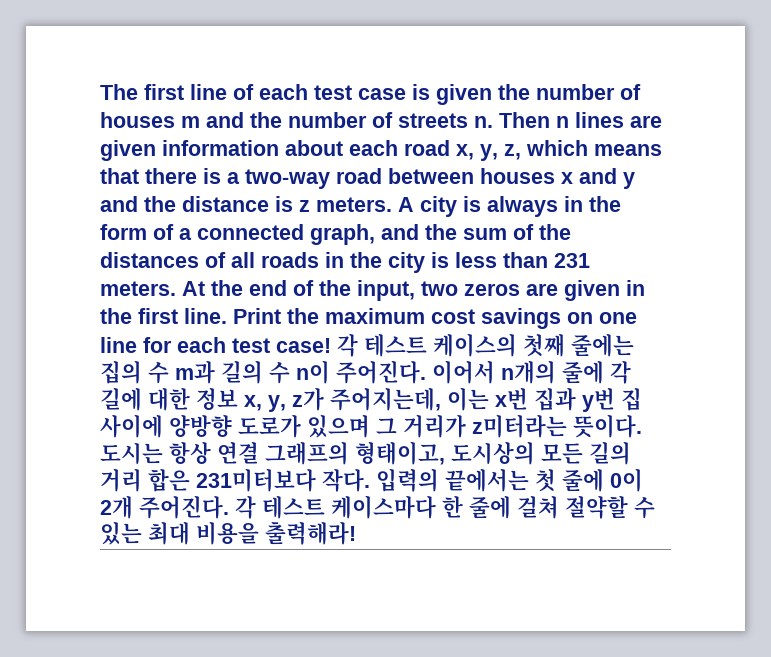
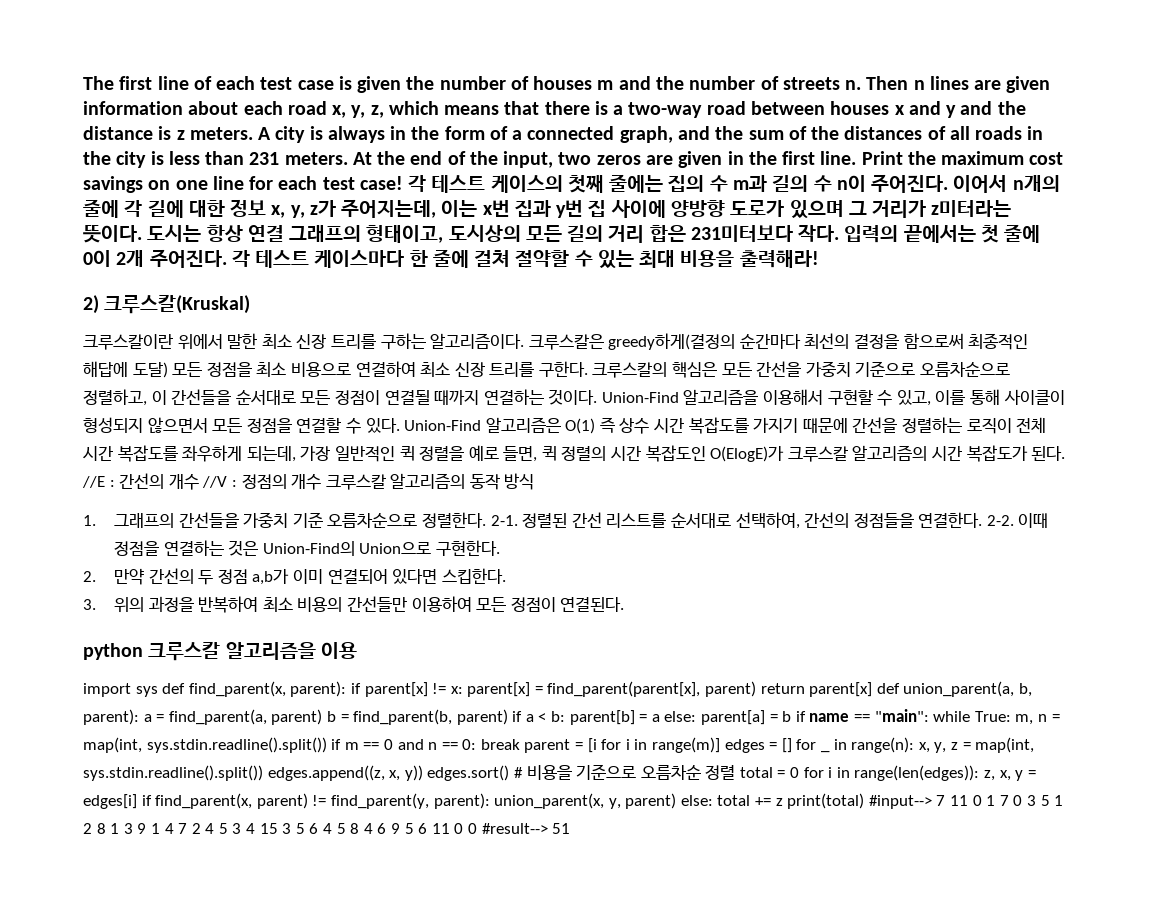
+ 2) 크루스칼(Kruskal)
+ 크루스칼이란 위에서 말한 최소 신장 트리를 구하는 알고리즘이다. 크루스칼은 greedy하게(결정의 순간마다 최선의 결정을 함으로써 최종적인 해답에 도달) 모든 정점을 최소 비용으로 연결하여 최소 신장 트리를 구한다. 크루스칼의 핵심은 모든 간선을 가중치 기준으로 오름차순으로 정렬하고, 이 간선들을 순서대로 모든 정점이 연결될 때까지 연결하는 것이다. Union-Find 알고리즘을 이용해서 구현할 수 있고, 이를 통해 사이클이 형성되지 않으면서 모든 정점을 연결할 수 있다. Union-Find 알고리즘은 O(1) 즉 상수 시간 복잡도를 가지기 때문에 간선을 정렬하는 로직이 전체 시간 복잡도를 좌우하게 되는데, 가장 일반적인 퀵 정렬을 예로 들면, 퀵 정렬의 시간 복잡도인 O(ElogE)가 크루스칼 알고리즘의 시간 복잡도가 된다. //E : 간선의 개수 //V : 정점의 개수 크루스칼 알고리즘의 동작 방식
+ 1. 그래프의 간선들을 가중치 기준 오름차순으로 정렬한다. 2-1. 정렬된 간선 리스트를 순서대로 선택하여, 간선의 정점들을 연결한다. 2-2. 이때 정점을 연결하는 것은 Union-Find의 Union으로 구현한다.
+ 2. 만약 간선의 두 정점 a,b가 이미 연결되어 있다면 스킵한다.
+ 3. 위의 과정을 반복하여 최소 비용의 간선들만 이용하여 모든 정점이 연결된다.
+ python 크루스칼 알고리즘을 이용
+ import sys def find_parent(x, parent): if parent[x] != x: parent[x] = find_parent(parent[x], parent) return parent[x] def union_parent(a, b, parent): a = find_parent(a, parent) b = find_parent(b, parent) if a < b: parent[b] = a else: parent[a] = b if name == "main": while True: m, n = map(int, sys.stdin.readline().split()) if m == 0 and n == 0: break parent = [i for i in range(m)] edges = [] for _ in range(n): x, y, z = map(int, sys.stdin.readline().split()) edges.append((z, x, y)) edges.sort() # 비용을 기준으로 오름차순 정렬 total = 0 for i in range(len(edges)): z, x, y = edges[i] if find_parent(x, parent) != find_parent(y, parent): union_parent(x, y, parent) else: total += z print(total) #input--> 7 11 0 1 7 0 3 5 1 2 8 1 3 9 1 4 7 2 4 5 3 4 15 3 5 6 4 5 8 4 6 9 5 6 11 0 0 #result--> 51

